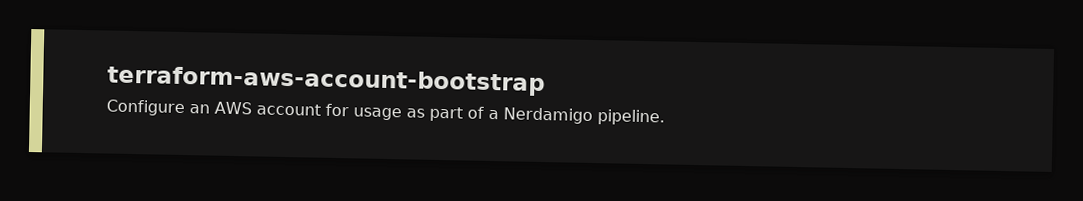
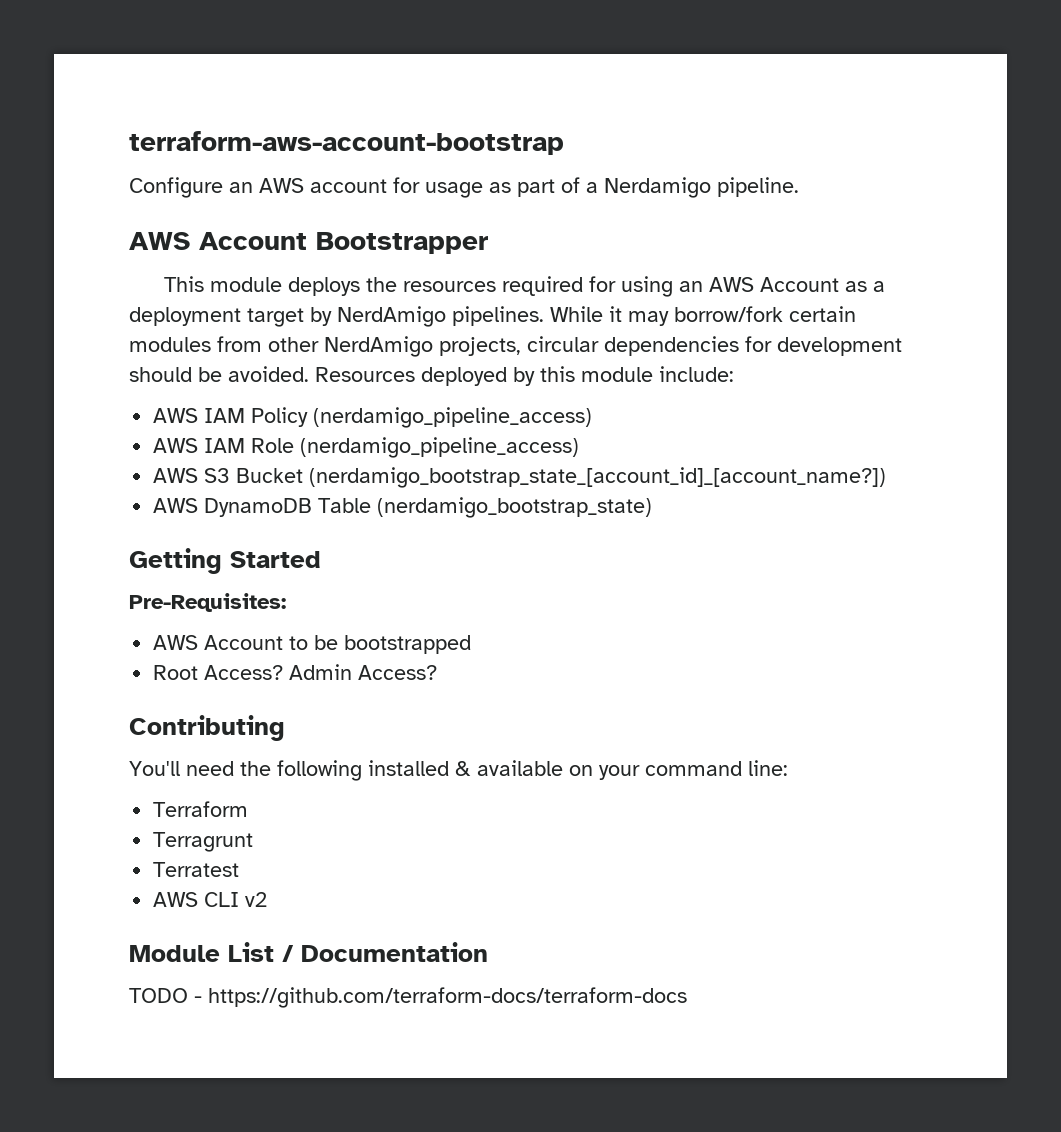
+ AWS Account Bootstrapper
+ This module deploys the resources required for using an AWS Account as a deployment target by NerdAmigo pipelines. While it may borrow/fork certain modules from other NerdAmigo projects, circular dependencies for development should be avoided. Resources deployed by this module include:
+ AWS IAM Policy (nerdamigo_pipeline_access)
+ AWS IAM Role (nerdamigo_pipeline_access)
+ AWS S3 Bucket (nerdamigo_bootstrap_state_[account_id]_[account_name?])
+ AWS DynamoDB Table (nerdamigo_bootstrap_state)
+ Getting Started
+ Pre-Requisites:
+ AWS Account to be bootstrapped
+ Root Access? Admin Access?
+ Contributing
+ You'll need the following installed & available on your command line:
+ Terraform
+ Terragrunt
+ Terratest
+ AWS CLI v2
+ Module List / Documentation
+ TODO - https://github.com/terraform-docs/terraform-docs

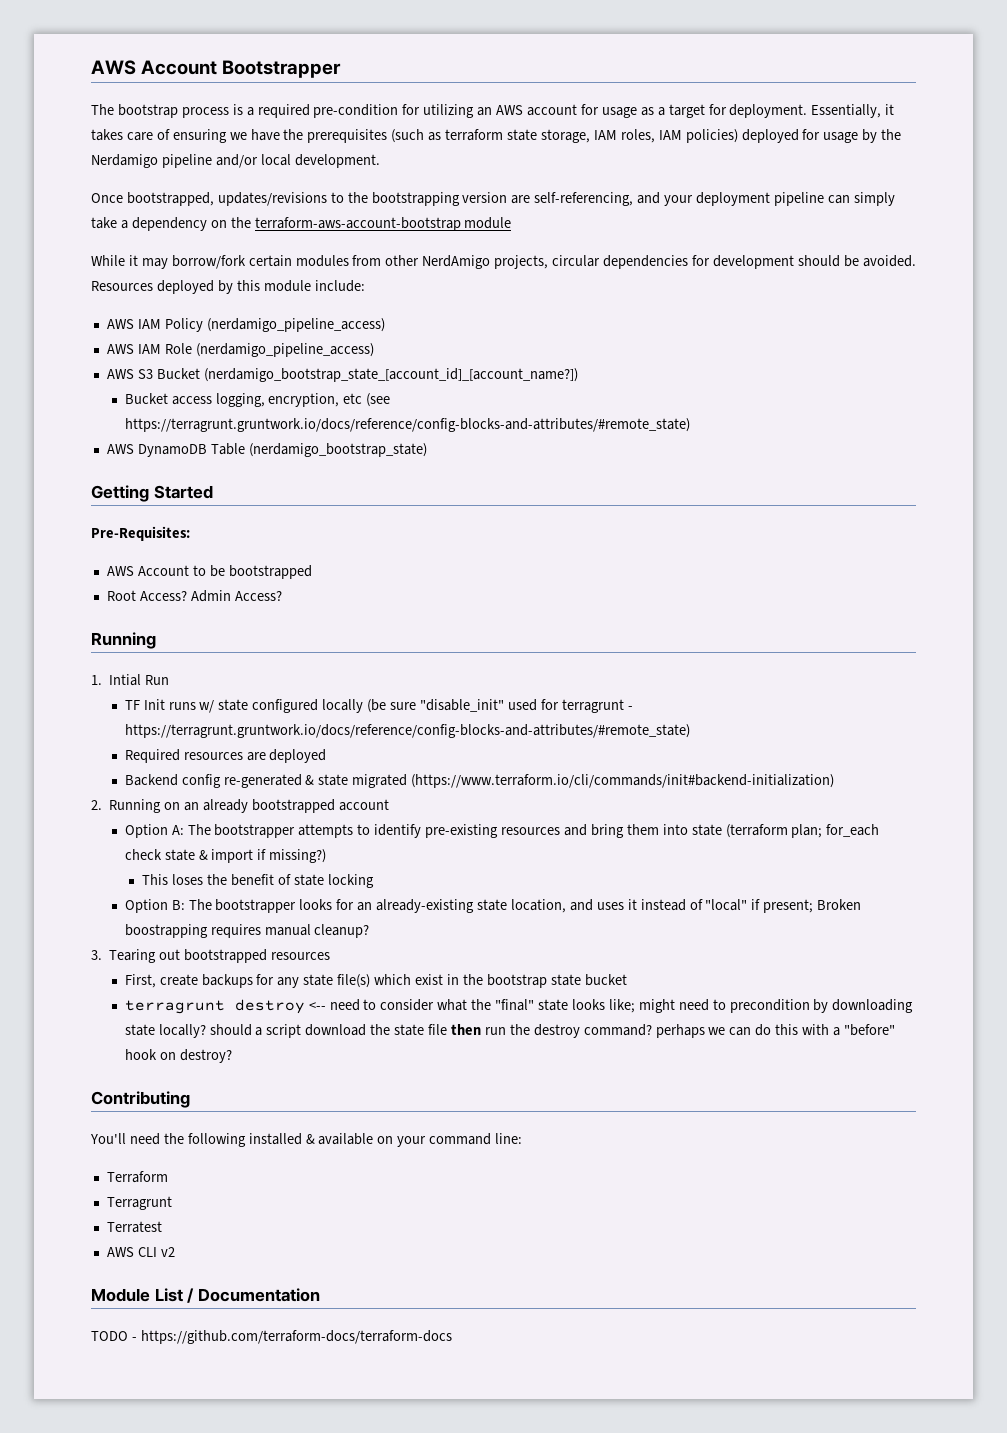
- terraform-aws-account-bootstrap
- Configure an AWS account for usage as part of a Nerdamigo pipeline.
  AWS Account Bootstrapper
- This module deploys the resources required for using an AWS Account as a deployment target by NerdAmigo pipelines. While it may borrow/fork certain modules from other NerdAmigo projects, circular dependencies for development should be avoided.
+ The bootstrap process is a required pre-condition for utilizing an AWS account for usage as a target for deployment. Essentially, it takes care of ensuring we have the prerequisites (such as terraform state storage, IAM roles, IAM policies) deployed for usage by the Nerdamigo pipeline and/or local development.
+ Once bootstrapped, updates/revisions to the bootstrapping version are self-referencing, and your deployment pipeline can simply take a dependency on the terraform-aws-account-bootstrap module
+ While it may borrow/fork certain modules from other NerdAmigo projects, circular dependencies for development should be avoided.
+ Bucket access logging, encryption, etc (see https://terragrunt.gruntwork.io/docs/reference/config-blocks-and-attributes/#remote_state)
  Admin Access?
+ Running
+ 1. Intial Run
+ TF Init runs w/ state configured locally (be sure "disable_init" used for terragrunt - https://terragrunt.gruntwork.io/docs/reference/config-blocks-and-attributes/#remote_state)
+ Required resources are deployed
+ Backend config re-generated & state migrated (https://www.terraform.io/cli/commands/init#backend-initialization)
+ 2. Running on an already bootstrapped account
+ Option A: The bootstrapper attempts to identify pre-existing resources and bring them into state (terraform plan; for_each check state & import if missing?)
+ This loses the benefit of state locking
+ Option B: The bootstrapper looks for an already-existing state location, and uses it instead of "local" if present; Broken boostrapping requires manual cleanup?
+ 3. Tearing out bootstrapped resources
+ First, create backups for any state file(s) which exist in the bootstrap state bucket
+ terragrunt destroy <-- need to consider what the "final" state looks like; might need to precondition by downloading state locally? should a script download the state file then run the destroy command? perhaps we can do this with a "before" hook on destroy?

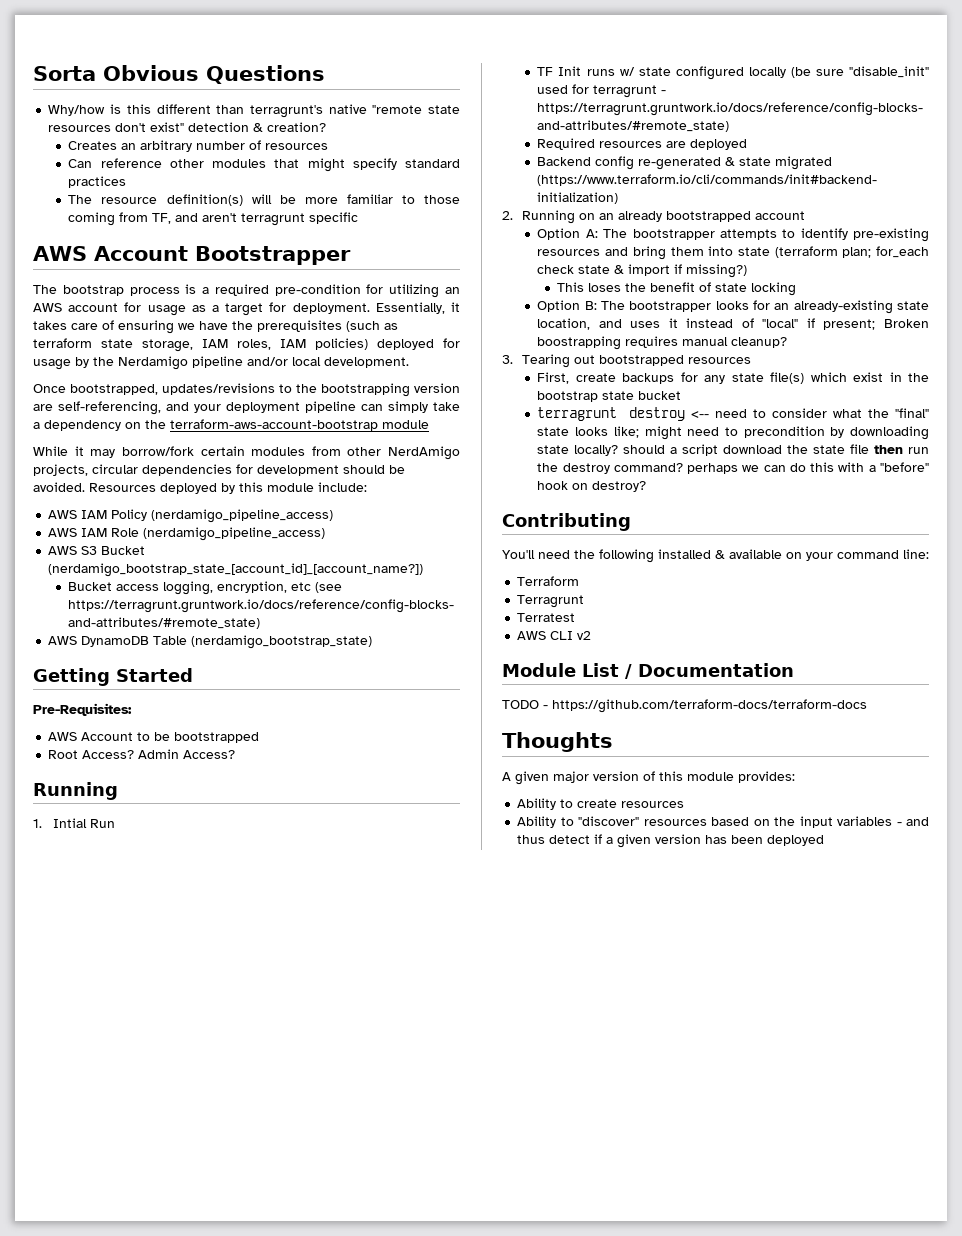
+ Sorta Obvious Questions
+ Why/how is this different than terragrunt's native "remote state resources don't exist" detection & creation?
+ Creates an arbitrary number of resources
+ Can reference other modules that might specify standard practices
+ The resource definition(s) will be more familiar to those coming from TF, and aren't terragrunt specific
+ Thoughts
+ A given major version of this module provides:
+ Ability to create resources
+ Ability to "discover" resources based on the input variables - and thus detect if a given version has been deployed

